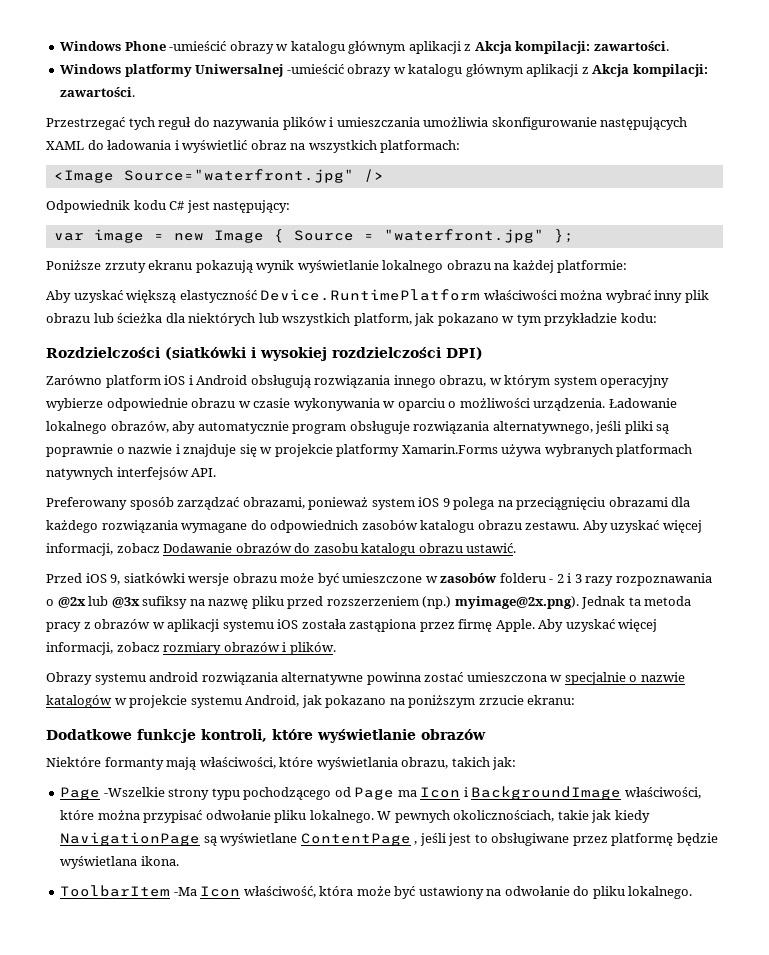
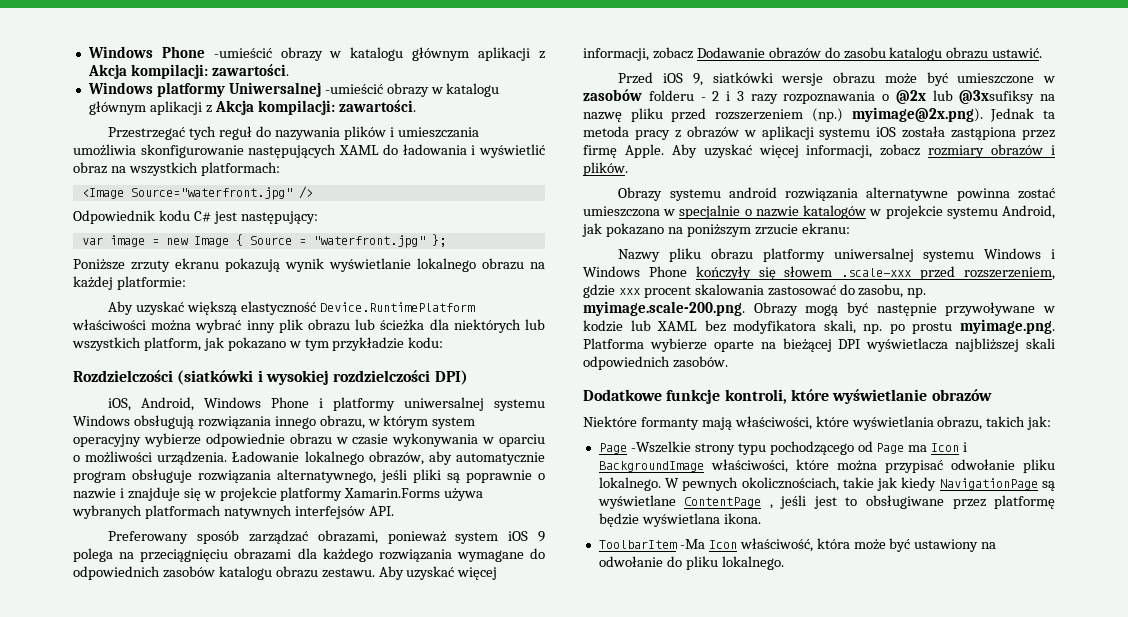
- Zarówno platform iOS i Android obsługują rozwiązania innego obrazu, w którym system operacyjny wybierze odpowiednie obrazu w czasie wykonywania w oparciu o możliwości urządzenia.
+ iOS, Android, Windows Phone i platformy uniwersalnej systemu Windows obsługują rozwiązania innego obrazu, w którym system operacyjny wybierze odpowiednie obrazu w czasie wykonywania w oparciu o możliwości urządzenia.
- Przed iOS 9, siatkówki wersje obrazu może być umieszczone w zasobów folderu - 2 i 3 razy rozpoznawania o @2x lub @3x sufiksy na nazwę pliku przed rozszerzeniem (np.) myimage@2x.png). Jednak ta metoda pracy z obrazów w aplikacji systemu iOS została zastąpiona przez firmę Apple.
+ Przed iOS 9, siatkówki wersje obrazu może być umieszczone w zasobów folderu - 2 i 3 razy rozpoznawania o @2x lub @3xsufiksy na nazwę pliku przed rozszerzeniem (np.) myimage@2x.png). Jednak ta metoda pracy z obrazów w aplikacji systemu iOS została zastąpiona przez firmę Apple.
+ Nazwy pliku obrazu platformy uniwersalnej systemu Windows i Windows Phone kończyły się słowem .scale-xxx przed rozszerzeniem, gdzie xxx procent skalowania zastosować do zasobu, np. myimage.scale-200.png. Obrazy mogą być następnie przywoływane w kodzie lub XAML bez modyfikatora skali, np. po prostu myimage.png. Platforma wybierze oparte na bieżącej DPI wyświetlacza najbliższej skali odpowiednich zasobów.

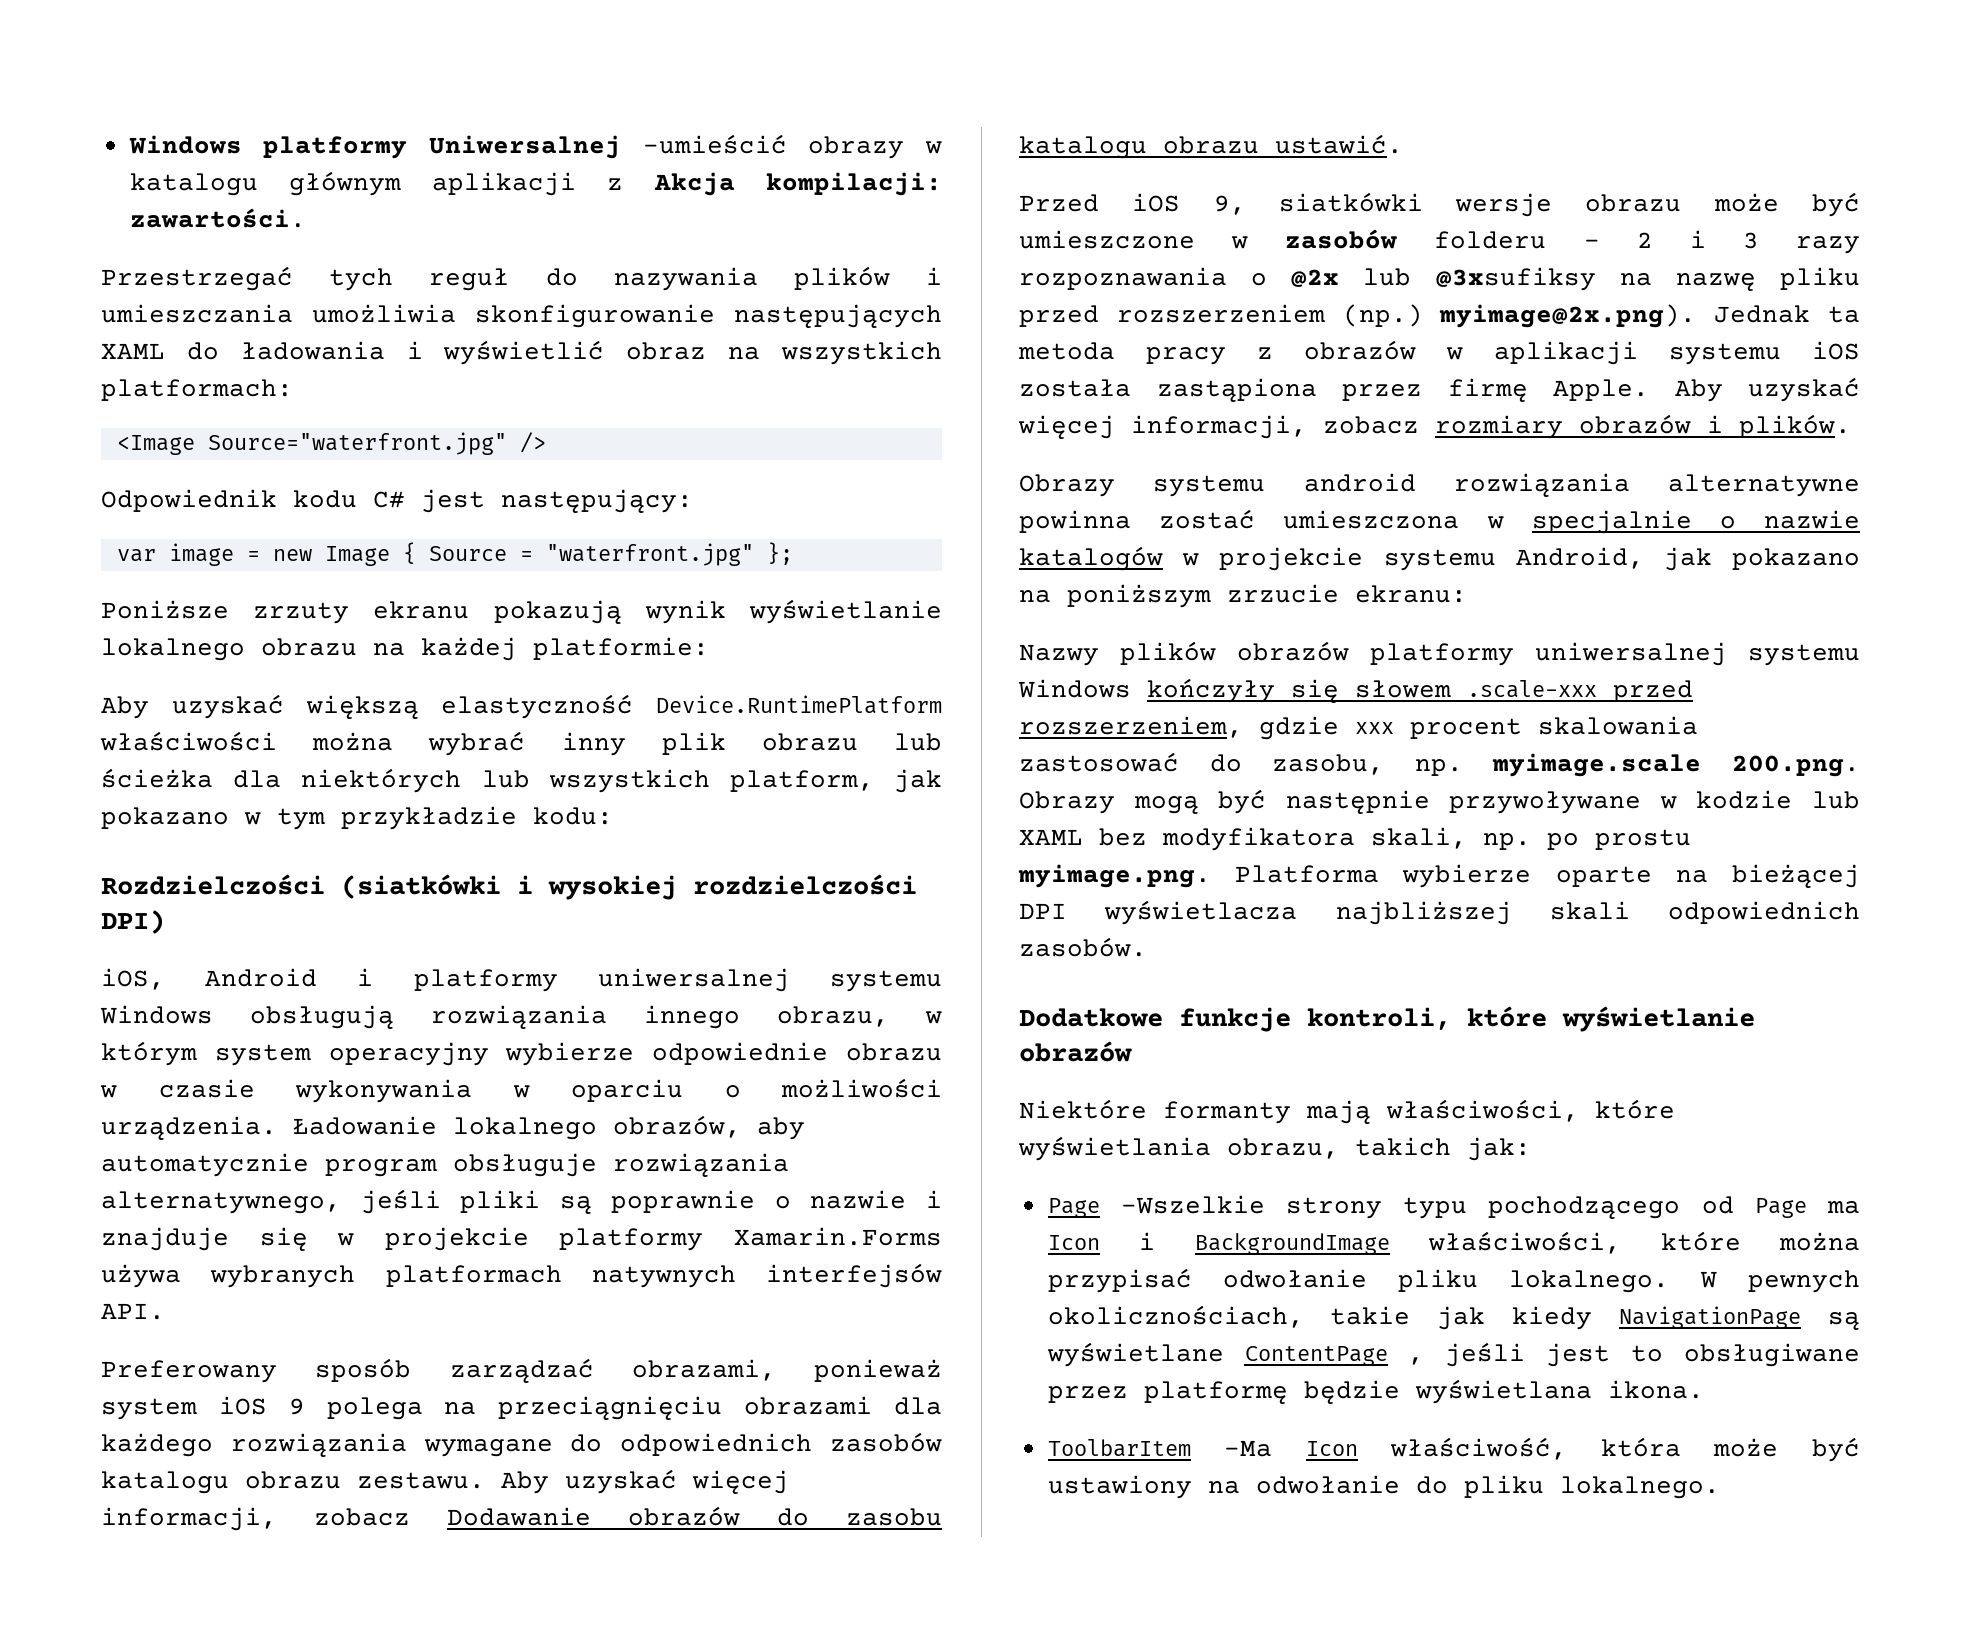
- Windows Phone -umieścić obrazy w katalogu głównym aplikacji z Akcja kompilacji: zawartości.
- iOS, Android, Windows Phone i platformy uniwersalnej systemu Windows obsługują rozwiązania innego obrazu, w którym system operacyjny wybierze odpowiednie obrazu w czasie wykonywania w oparciu o możliwości urządzenia.
+ iOS, Android i platformy uniwersalnej systemu Windows obsługują rozwiązania innego obrazu, w którym system operacyjny wybierze odpowiednie obrazu w czasie wykonywania w oparciu o możliwości urządzenia.
- Nazwy pliku obrazu platformy uniwersalnej systemu Windows i Windows Phone kończyły się słowem .scale-xxx przed rozszerzeniem, gdzie xxx procent skalowania zastosować do zasobu, np. myimage.scale-200.png. Obrazy mogą być następnie przywoływane w kodzie lub XAML bez modyfikatora skali, np. po prostu myimage.png. Platforma wybierze oparte na bieżącej DPI wyświetlacza najbliższej skali odpowiednich zasobów.
+ Nazwy plików obrazów platformy uniwersalnej systemu Windows kończyły się słowem .scale-xxx przed rozszerzeniem, gdzie xxx procent skalowania zastosować do zasobu, np. myimage.scale 200.png. Obrazy mogą być następnie przywoływane w kodzie lub XAML bez modyfikatora skali, np. po prostu myimage.png. Platforma wybierze oparte na bieżącej DPI wyświetlacza najbliższej skali odpowiednich zasobów.

